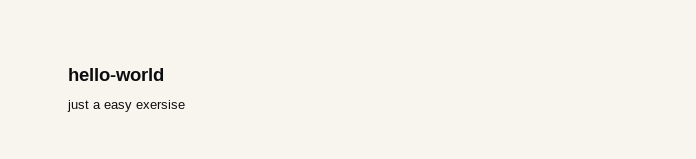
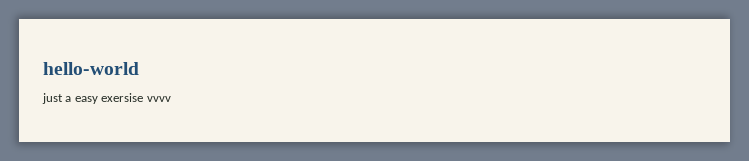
- just a easy exersise
+ just a easy exersise vvvv

